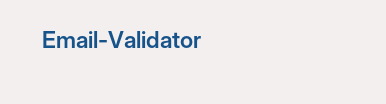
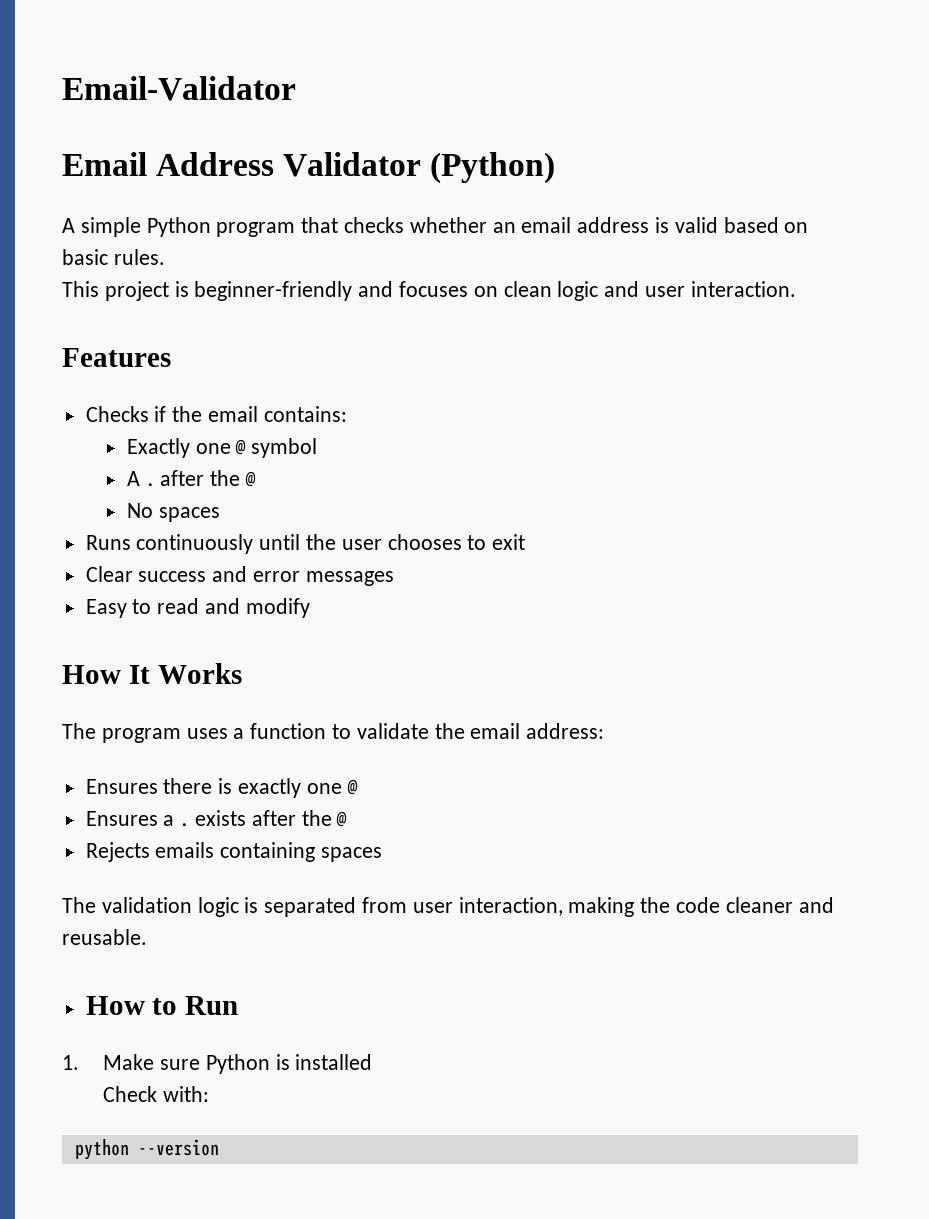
+ Email Address Validator (Python)
+ A simple Python program that checks whether an email address is valid based on basic rules.
+ This project is beginner-friendly and focuses on clean logic and user interaction.
+ Features
+ Checks if the email contains:
+ Exactly one @ symbol
+ A . after the @
+ No spaces
+ Runs continuously until the user chooses to exit
+ Clear success and error messages
+ Easy to read and modify
+ How It Works
+ The program uses a function to validate the email address:
+ Ensures there is exactly one @
+ Ensures a . exists after the @
+ Rejects emails containing spaces
+ The validation logic is separated from user interaction, making the code cleaner and reusable.
+ How to Run
+ 1. Make sure Python is installed
+ Check with:
+ python --version

